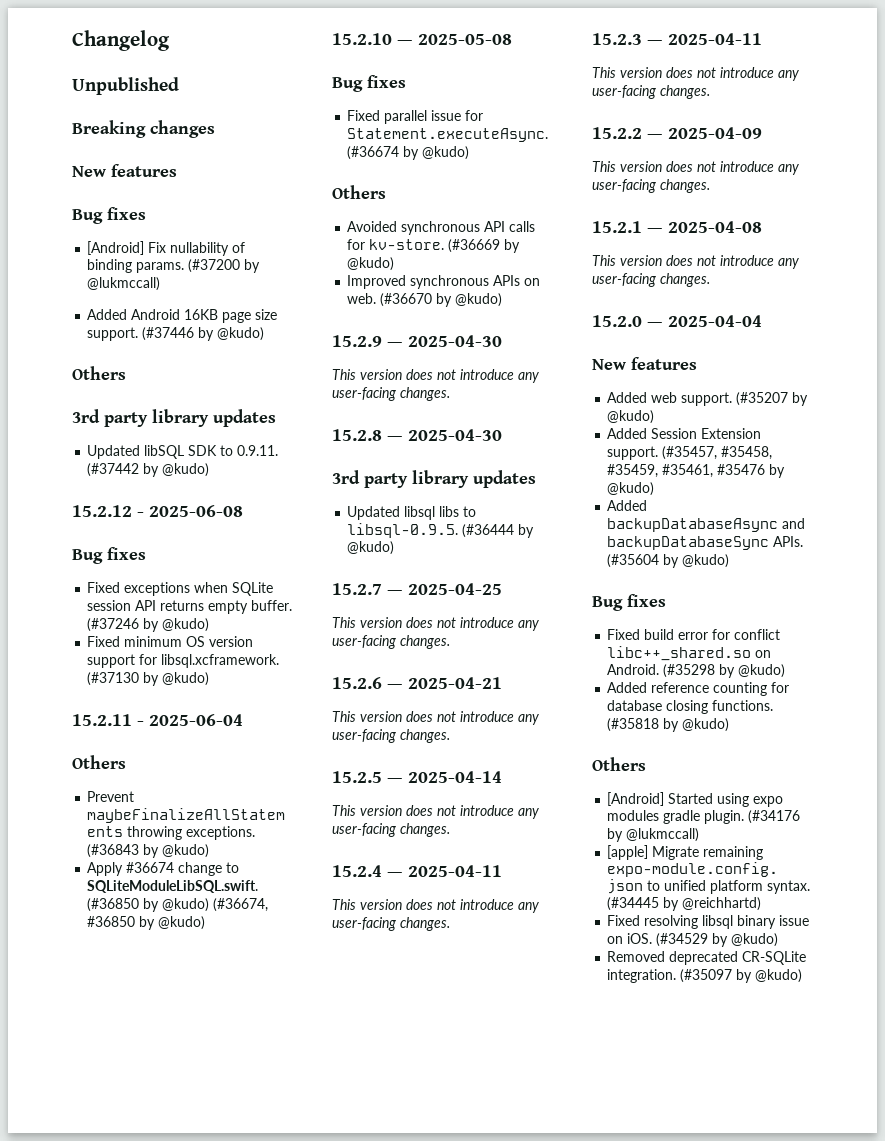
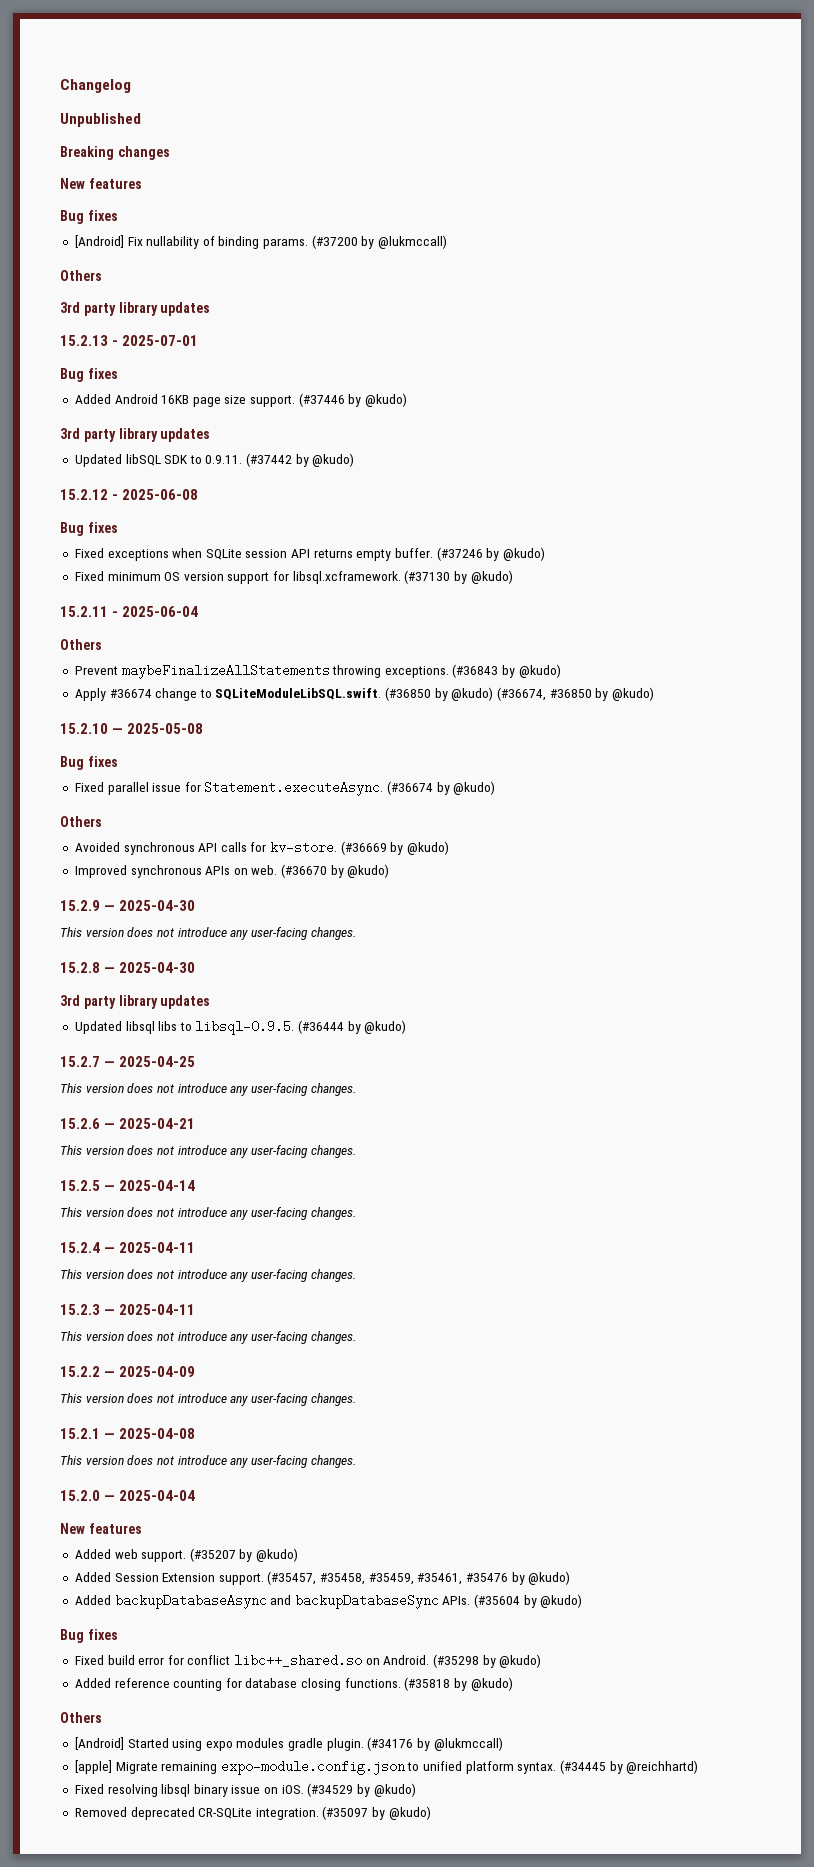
  (#37200 by @lukmccall)
+ Others
+ 3rd party library updates
+ 15.2.13 - 2025-07-01
+ Bug fixes
  (#37446 by @kudo)
- Others

